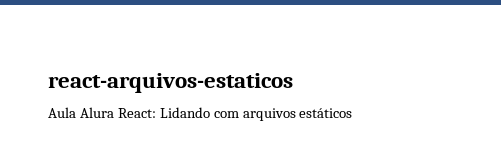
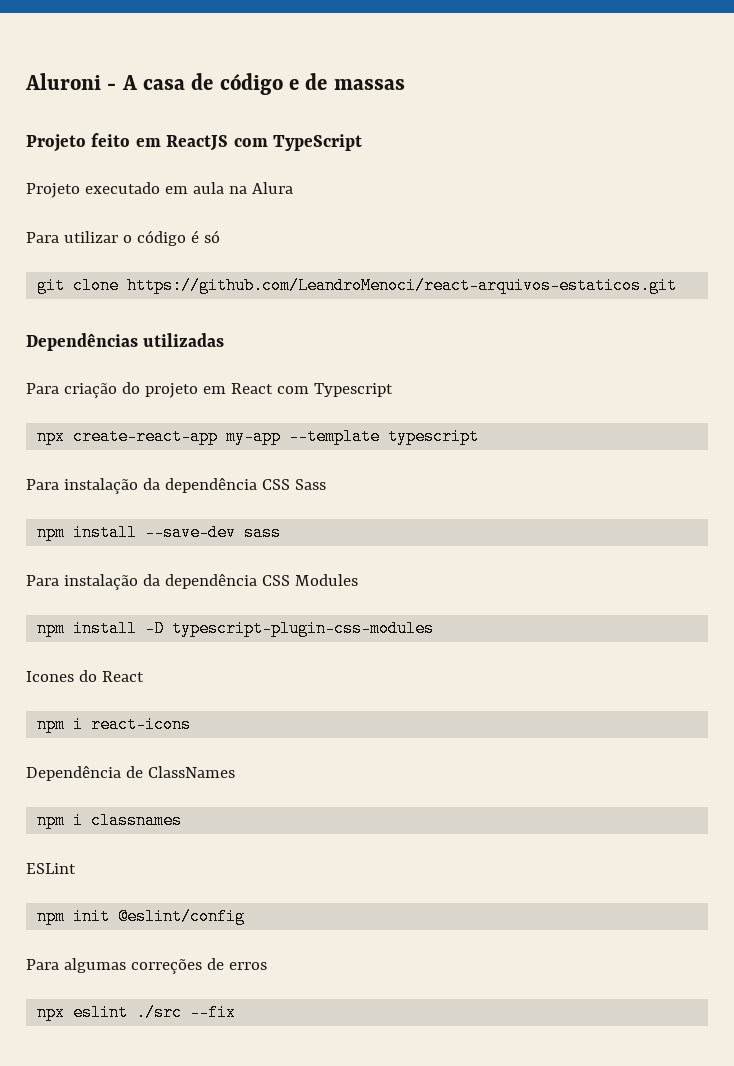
- react-arquivos-estaticos
- Aula Alura React: Lidando com arquivos estáticos
+ Aluroni - A casa de código e de massas
+ Projeto feito em ReactJS com TypeScript
+ Projeto executado em aula na Alura
+ Para utilizar o código é só
+ git clone https://github.com/LeandroMenoci/react-arquivos-estaticos.git
+ Dependências utilizadas
+ Para criação do projeto em React com Typescript
+ npx create-react-app my-app --template typescript
+ Para instalação da dependência CSS Sass
+ npm install --save-dev sass
+ Para instalação da dependência CSS Modules
+ npm install -D typescript-plugin-css-modules
+ Icones do React
+ npm i react-icons
+ Dependência de ClassNames
+ npm i classnames
+ ESLint
+ npm init @eslint/config
+ Para algumas correções de erros
+ npx eslint ./src --fix

